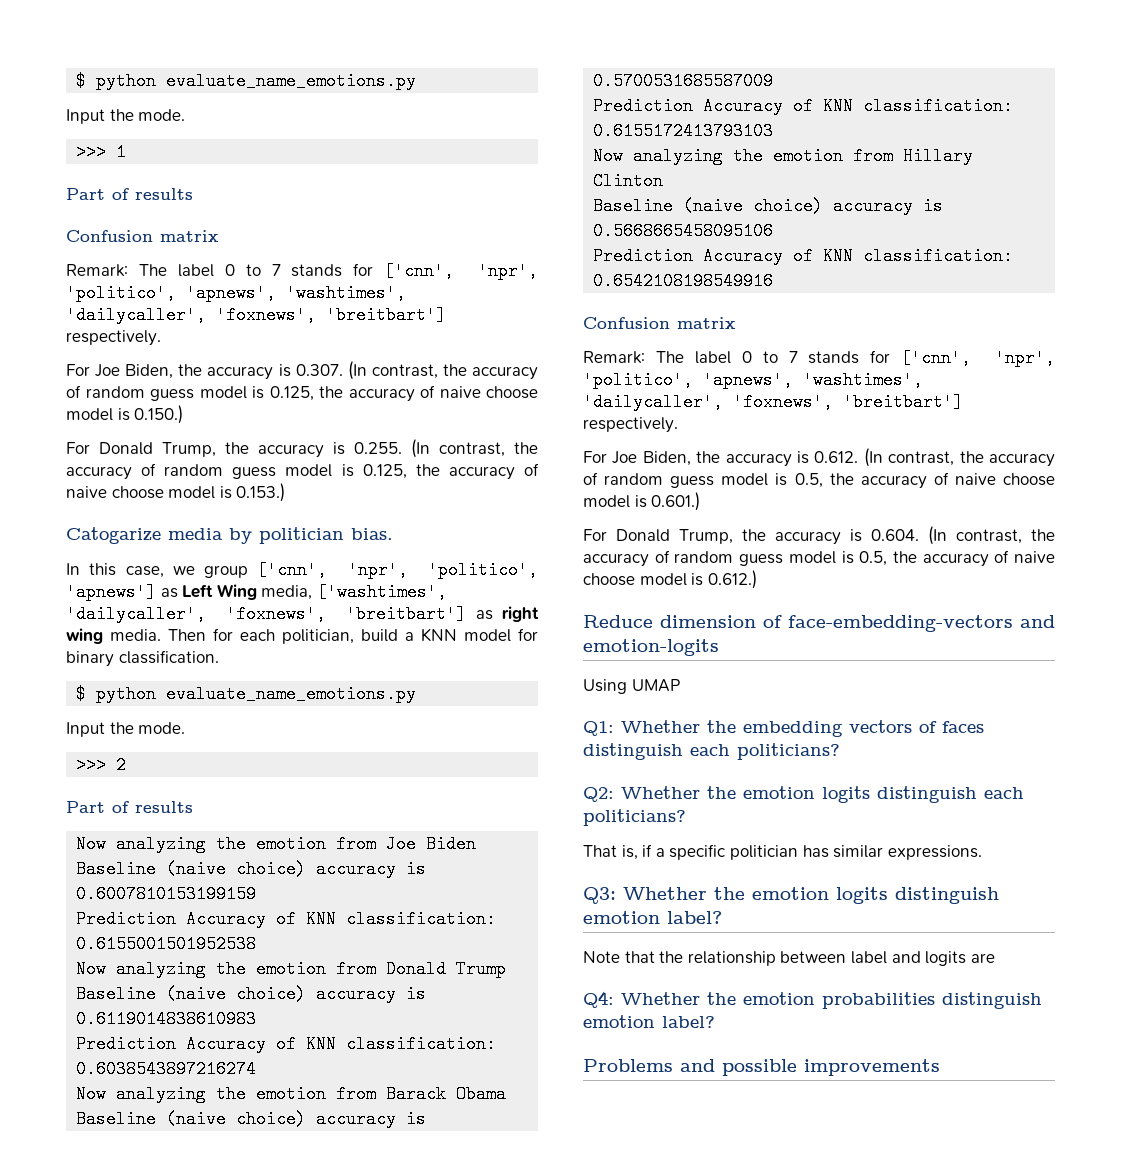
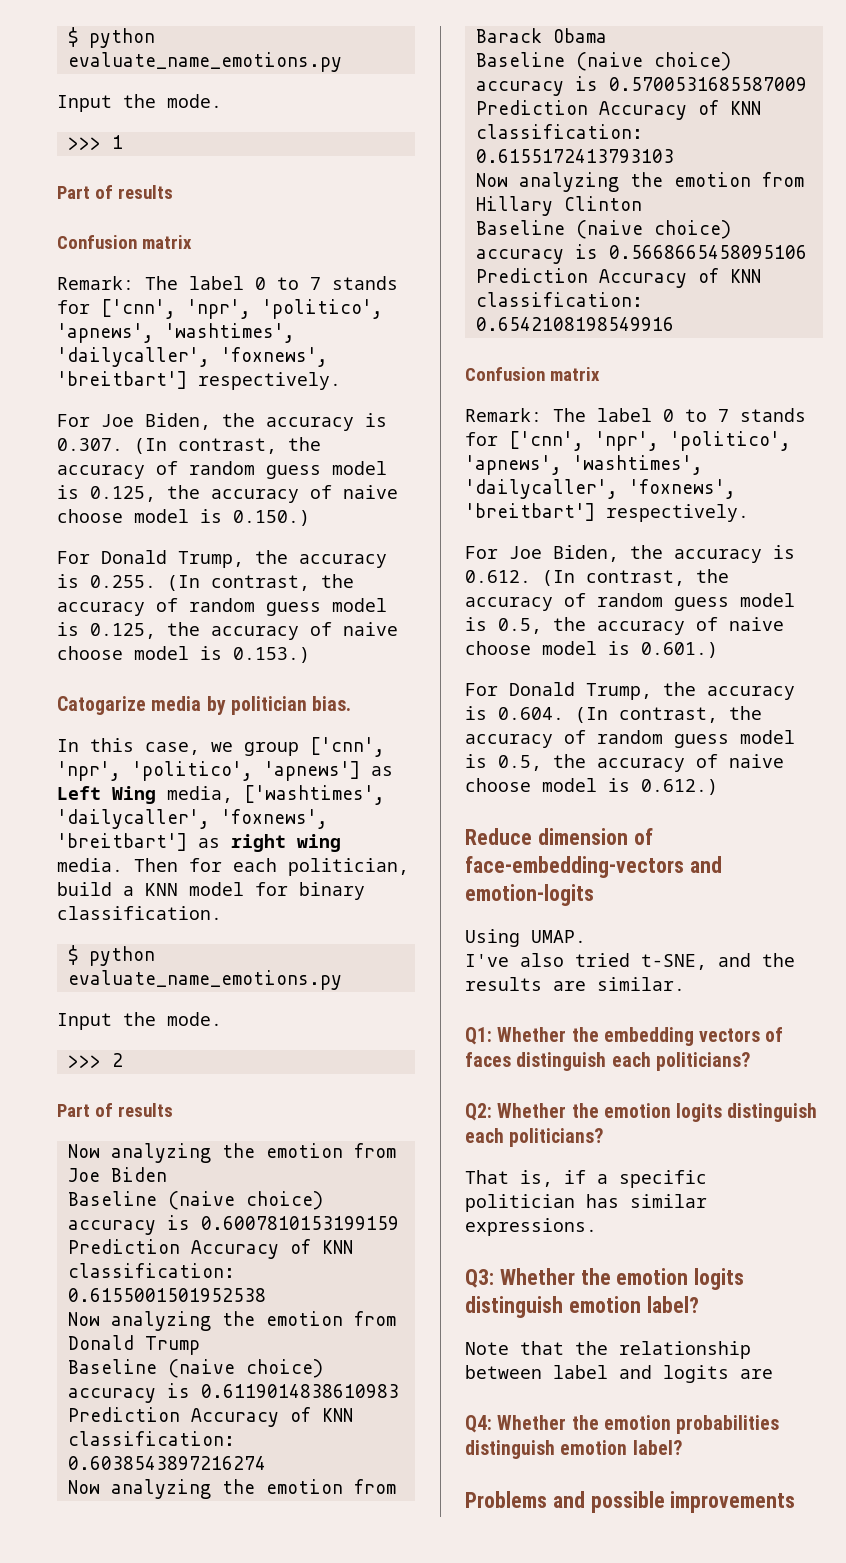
- Using UMAP
+ Using UMAP.
+ I've also tried t-SNE, and the results are similar.

